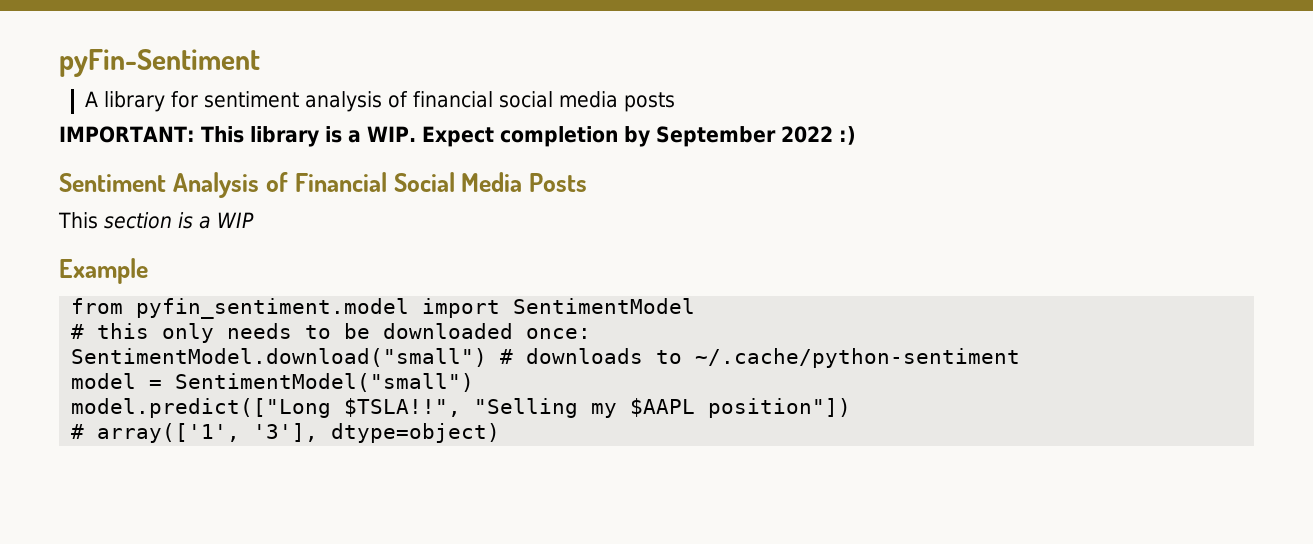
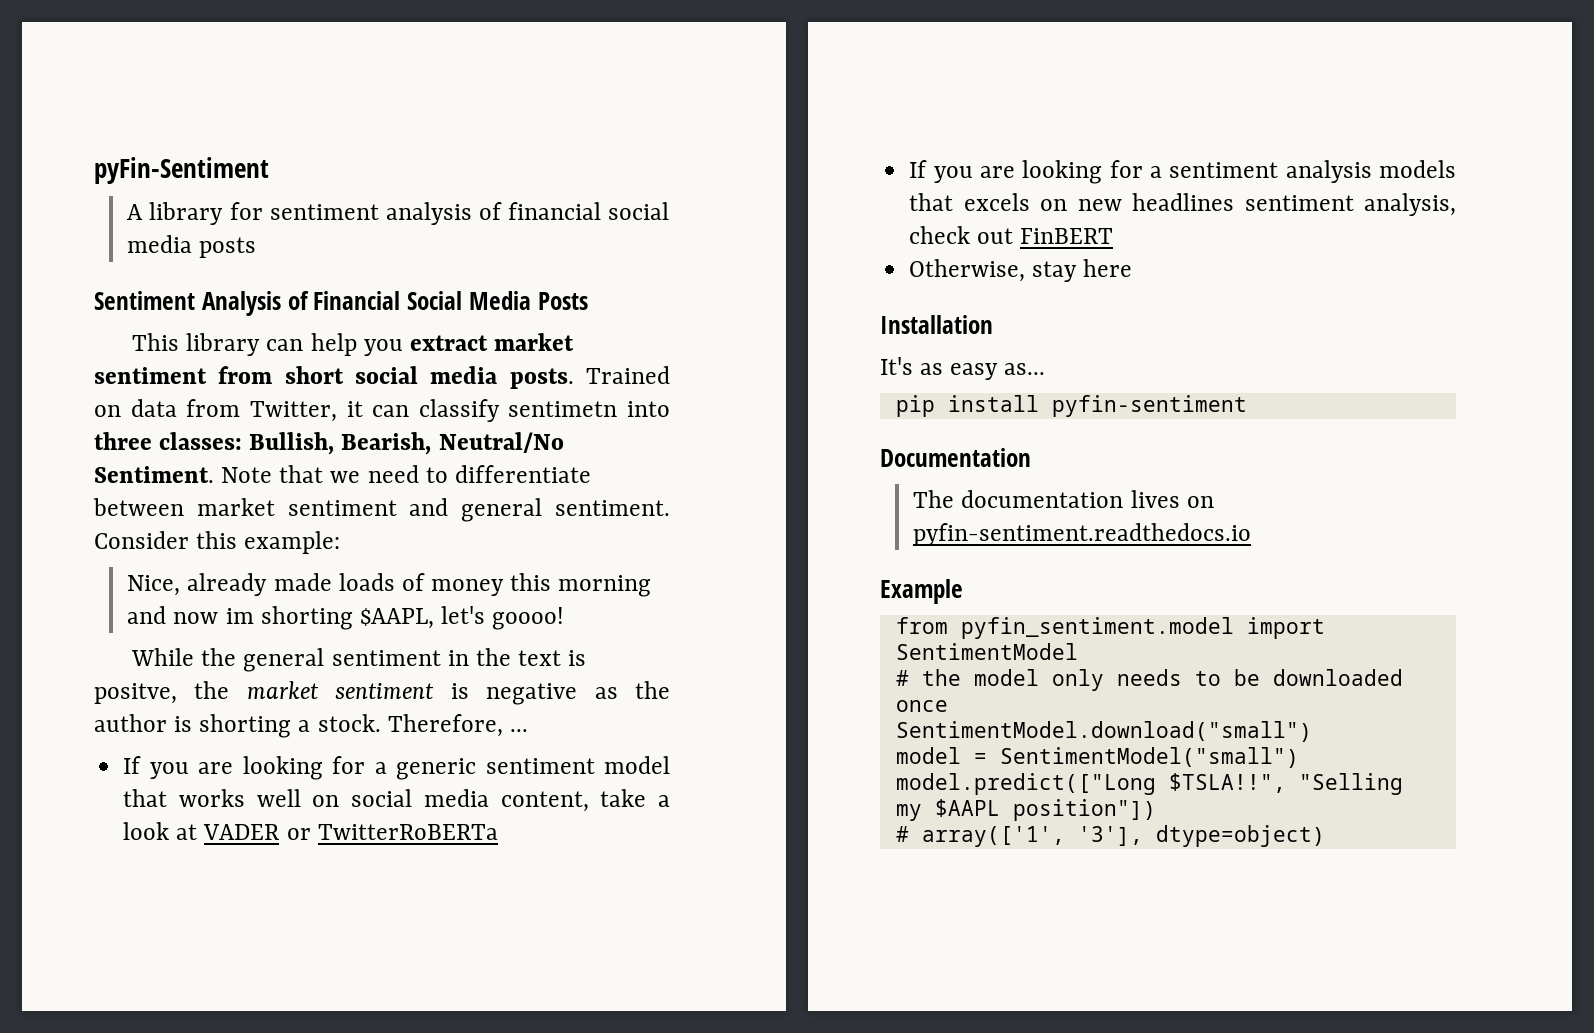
- IMPORTANT: This library is a WIP. Expect completion by September 2022 :)
- This section is a WIP
+ This library can help you extract market sentiment from short social media posts. Trained on data from Twitter, it can classify sentimetn into three classes: Bullish, Bearish, Neutral/No Sentiment. Note that we need to differentiate between market sentiment and general sentiment. Consider this example:
+ Nice, already made loads of money this morning and now im shorting $AAPL, let's goooo!
+ While the general sentiment in the text is positve, the market sentiment is negative as the author is shorting a stock. Therefore, ...
+ If you are looking for a generic sentiment model that works well on social media content, take a look at VADER or TwitterRoBERTa
+ If you are looking for a sentiment analysis models that excels on new headlines sentiment analysis, check out FinBERT
+ Otherwise, stay here
+ Installation
+ It's as easy as...
+ pip install pyfin-sentiment
+ Documentation
+ The documentation lives on pyfin-sentiment.readthedocs.io
- # this only needs to be downloaded once:
+ # the model only needs to be downloaded once
- SentimentModel.download("small") # downloads to ~/.cache/python-sentiment
+ SentimentModel.download("small")

